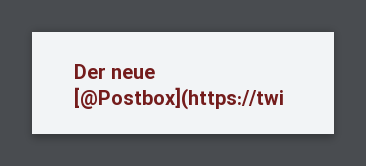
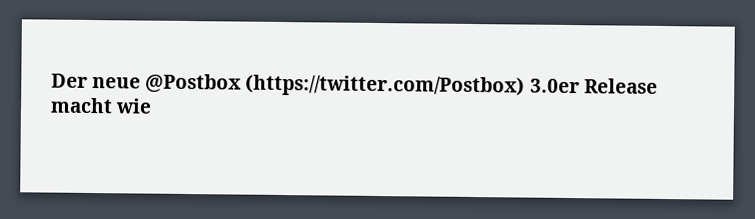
- Der neue [@Postbox](https://twi
+ Der neue @Postbox (https://twitter.com/Postbox) 3.0er Release macht wie

